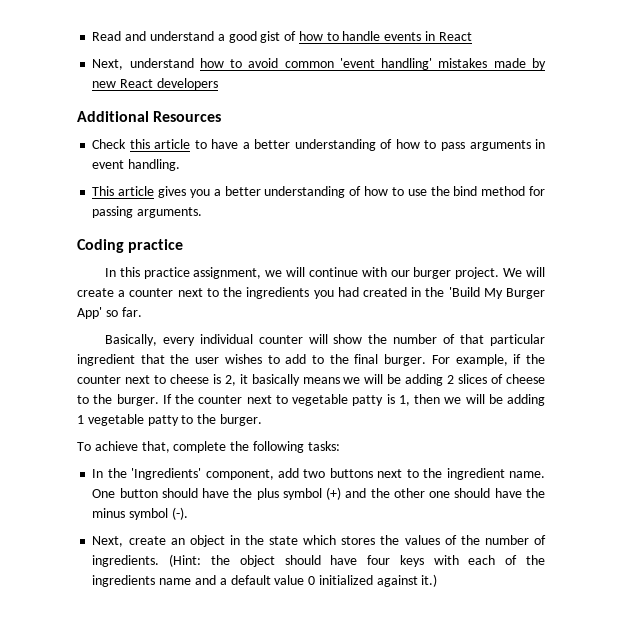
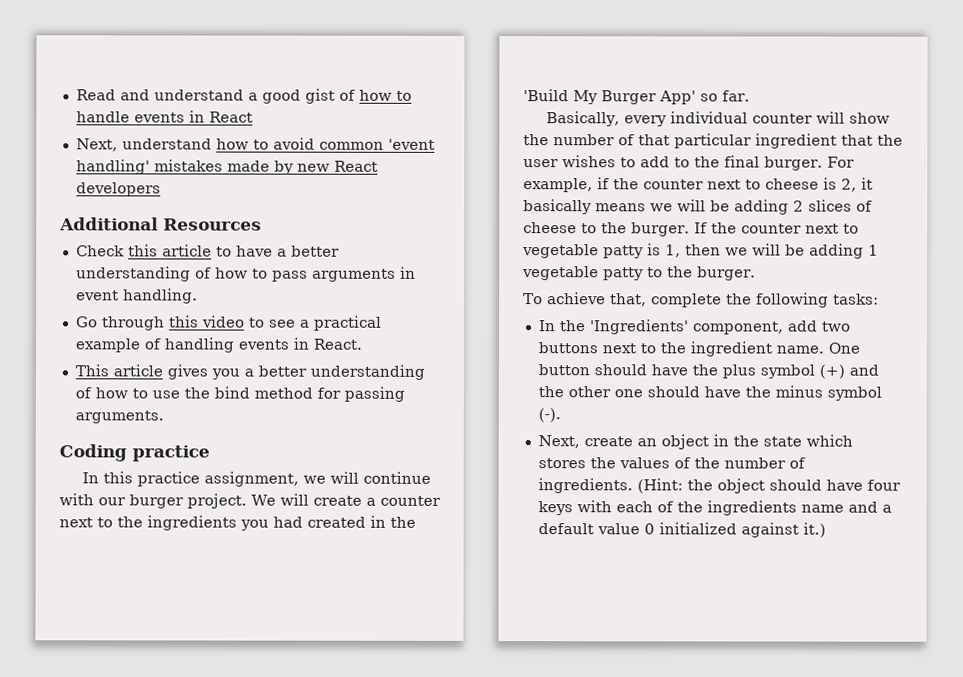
+ Go through this video to see a practical example of handling events in React.

